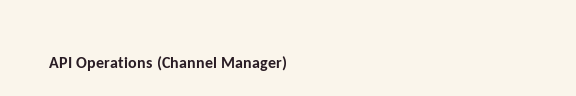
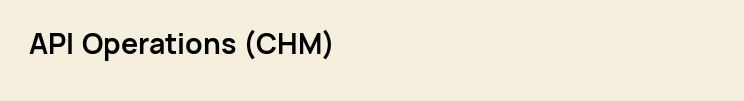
- API Operations (Channel Manager)
+ API Operations (CHM)

